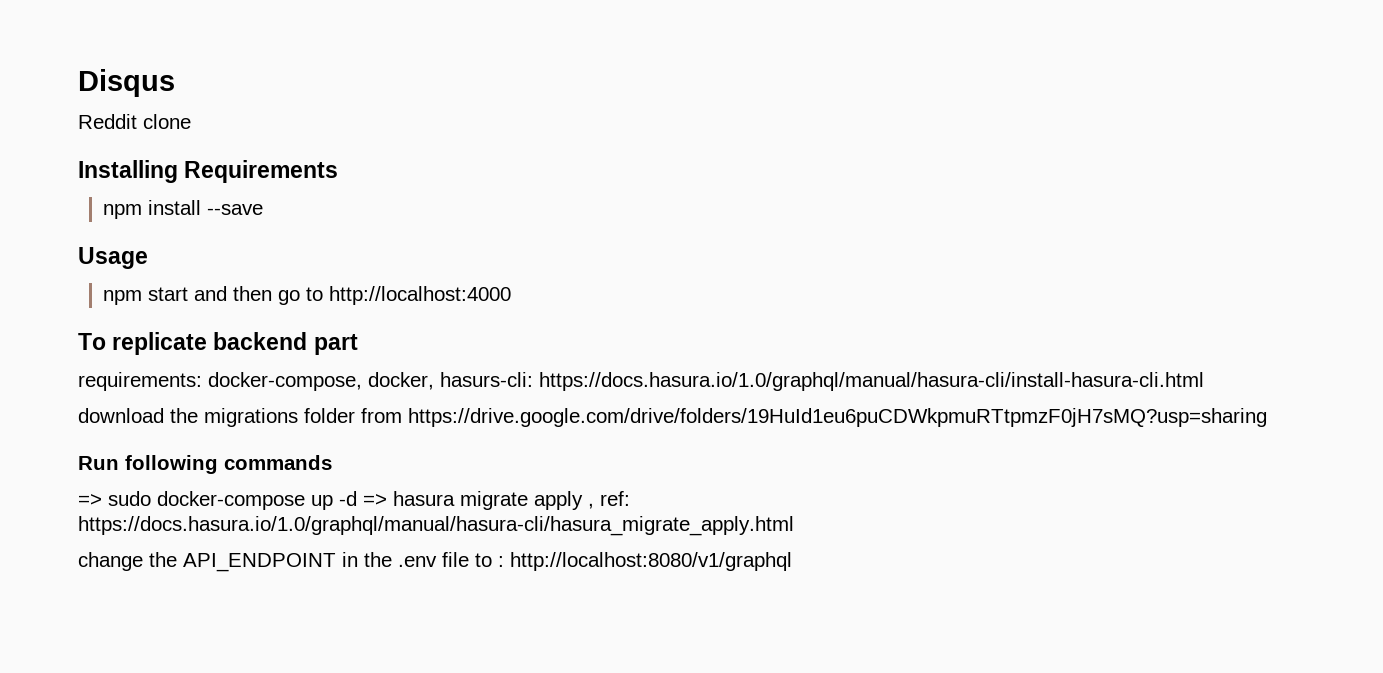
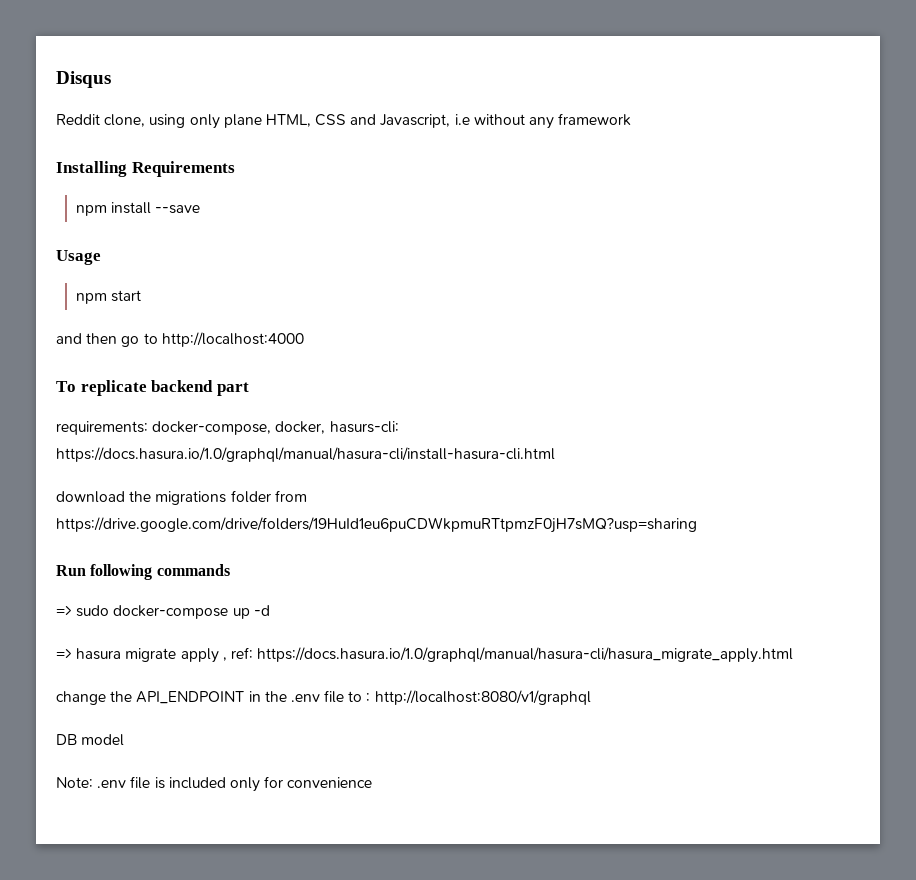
- Reddit clone
+ Reddit clone, using only plane HTML, CSS and Javascript, i.e without any framework
- npm start and then go to http://localhost:4000
+ npm start
+ and then go to http://localhost:4000
- => sudo docker-compose up -d => hasura migrate apply , ref: https://docs.hasura.io/1.0/graphql/manual/hasura-cli/hasura_migrate_apply.html
+ => sudo docker-compose up -d
+ => hasura migrate apply , ref: https://docs.hasura.io/1.0/graphql/manual/hasura-cli/hasura_migrate_apply.html
+ DB model
+ Note: .env file is included only for convenience

